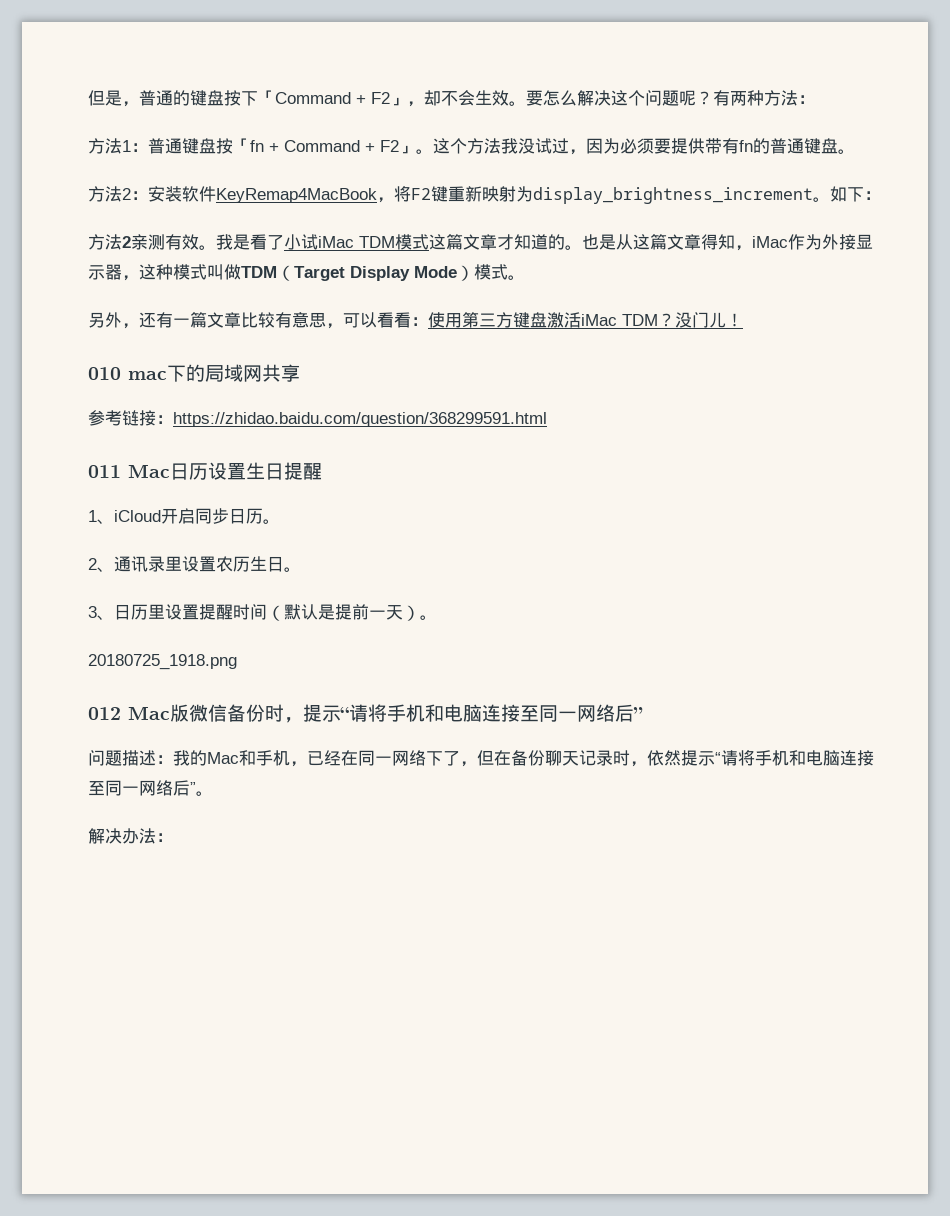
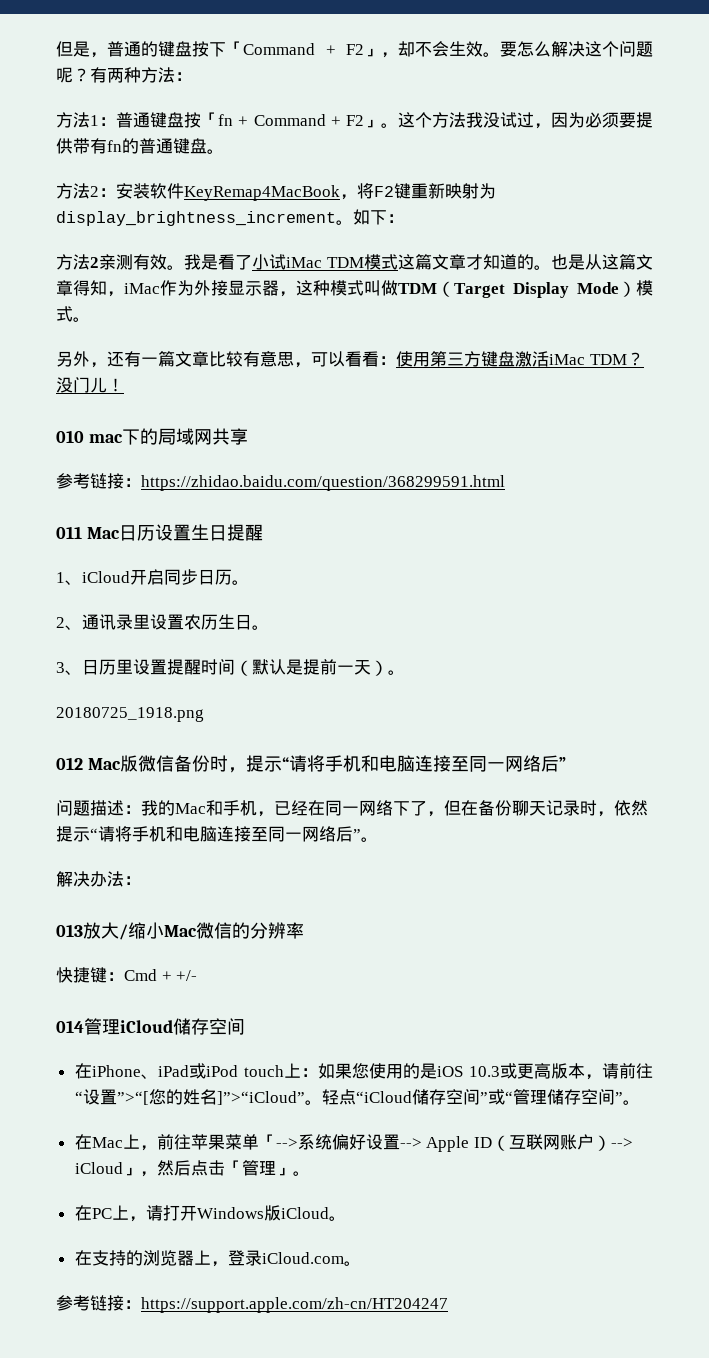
+ 013放大/缩小Mac微信的分辨率
+ 快捷键：Cmd + +/-
+ 014管理iCloud储存空间
+ 在iPhone、iPad或iPod touch上：如果您使用的是iOS 10.3或更高版本，请前往“设置”>“[您的姓名]”>“iCloud”。轻点“iCloud储存空间”或“管理储存空间”。
+ 在Mac上，前往苹果菜单「-->系统偏好设置--> Apple ID（互联网账户）--> iCloud」，然后点击「管理」。
+ 在PC上，请打开Windows版iCloud。
+ 在支持的浏览器上，登录iCloud.com。
+ 参考链接：https://support.apple.com/zh-cn/HT204247

